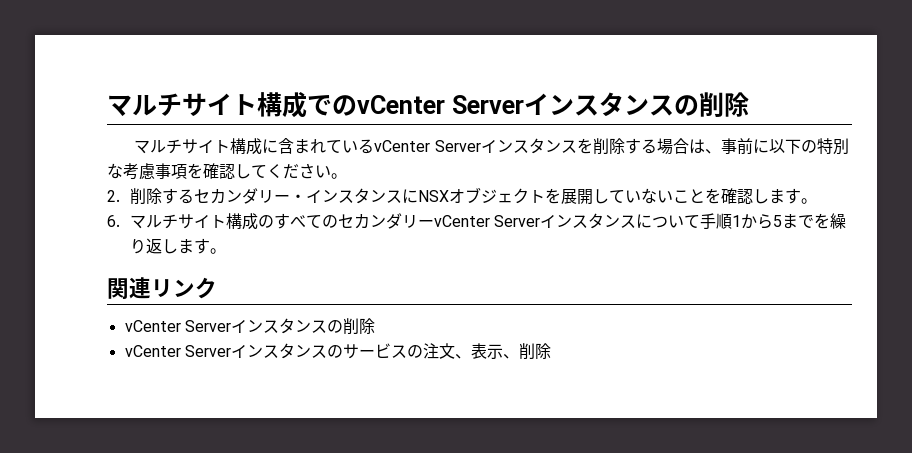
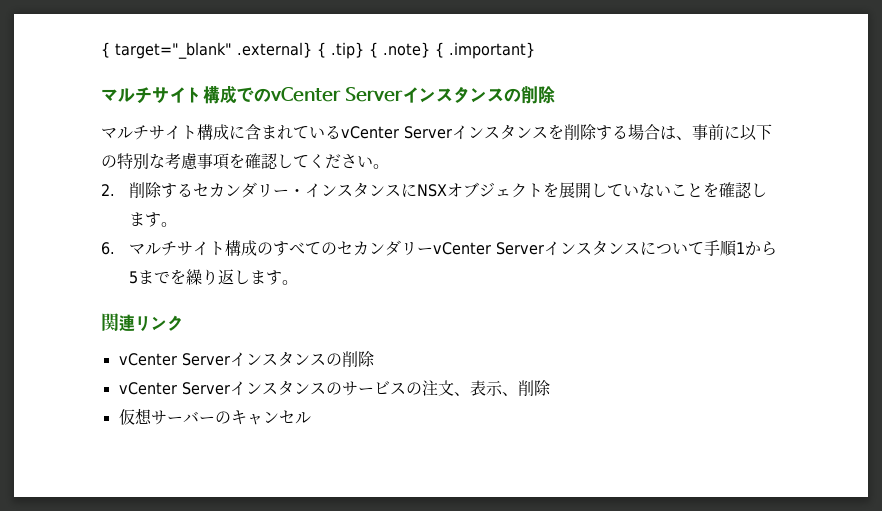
+ { target="_blank" .external} { .tip} { .note} { .important}
+ 仮想サーバーのキャンセル

